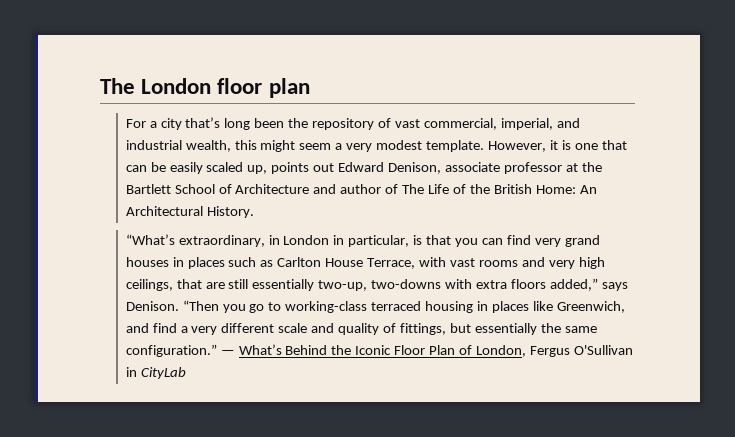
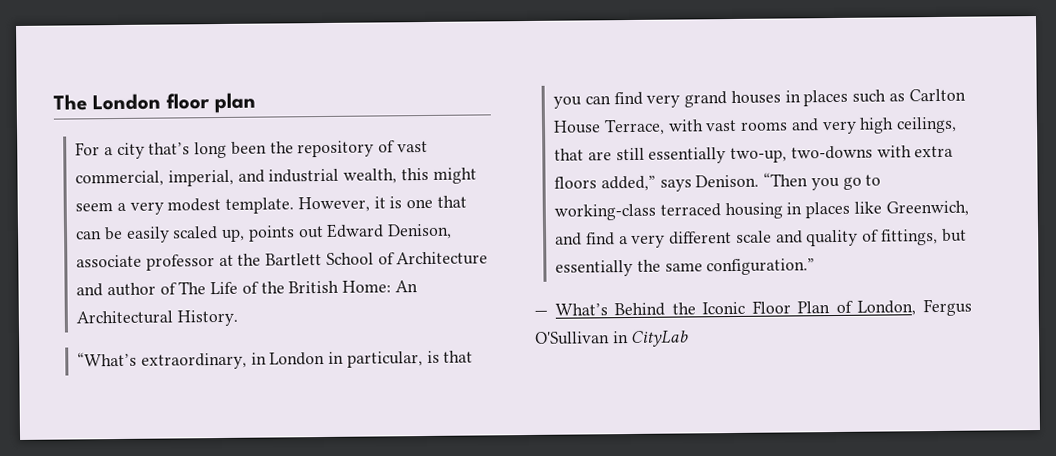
- “Then you go to working-class terraced housing in places like Greenwich, and find a very different scale and quality of fittings, but essentially the same configuration.” — What’s Behind the Iconic Floor Plan of London, Fergus O'Sullivan in CityLab
+ “Then you go to working-class terraced housing in places like Greenwich, and find a very different scale and quality of fittings, but essentially the same configuration.”
+ — What’s Behind the Iconic Floor Plan of London, Fergus O'Sullivan in CityLab

